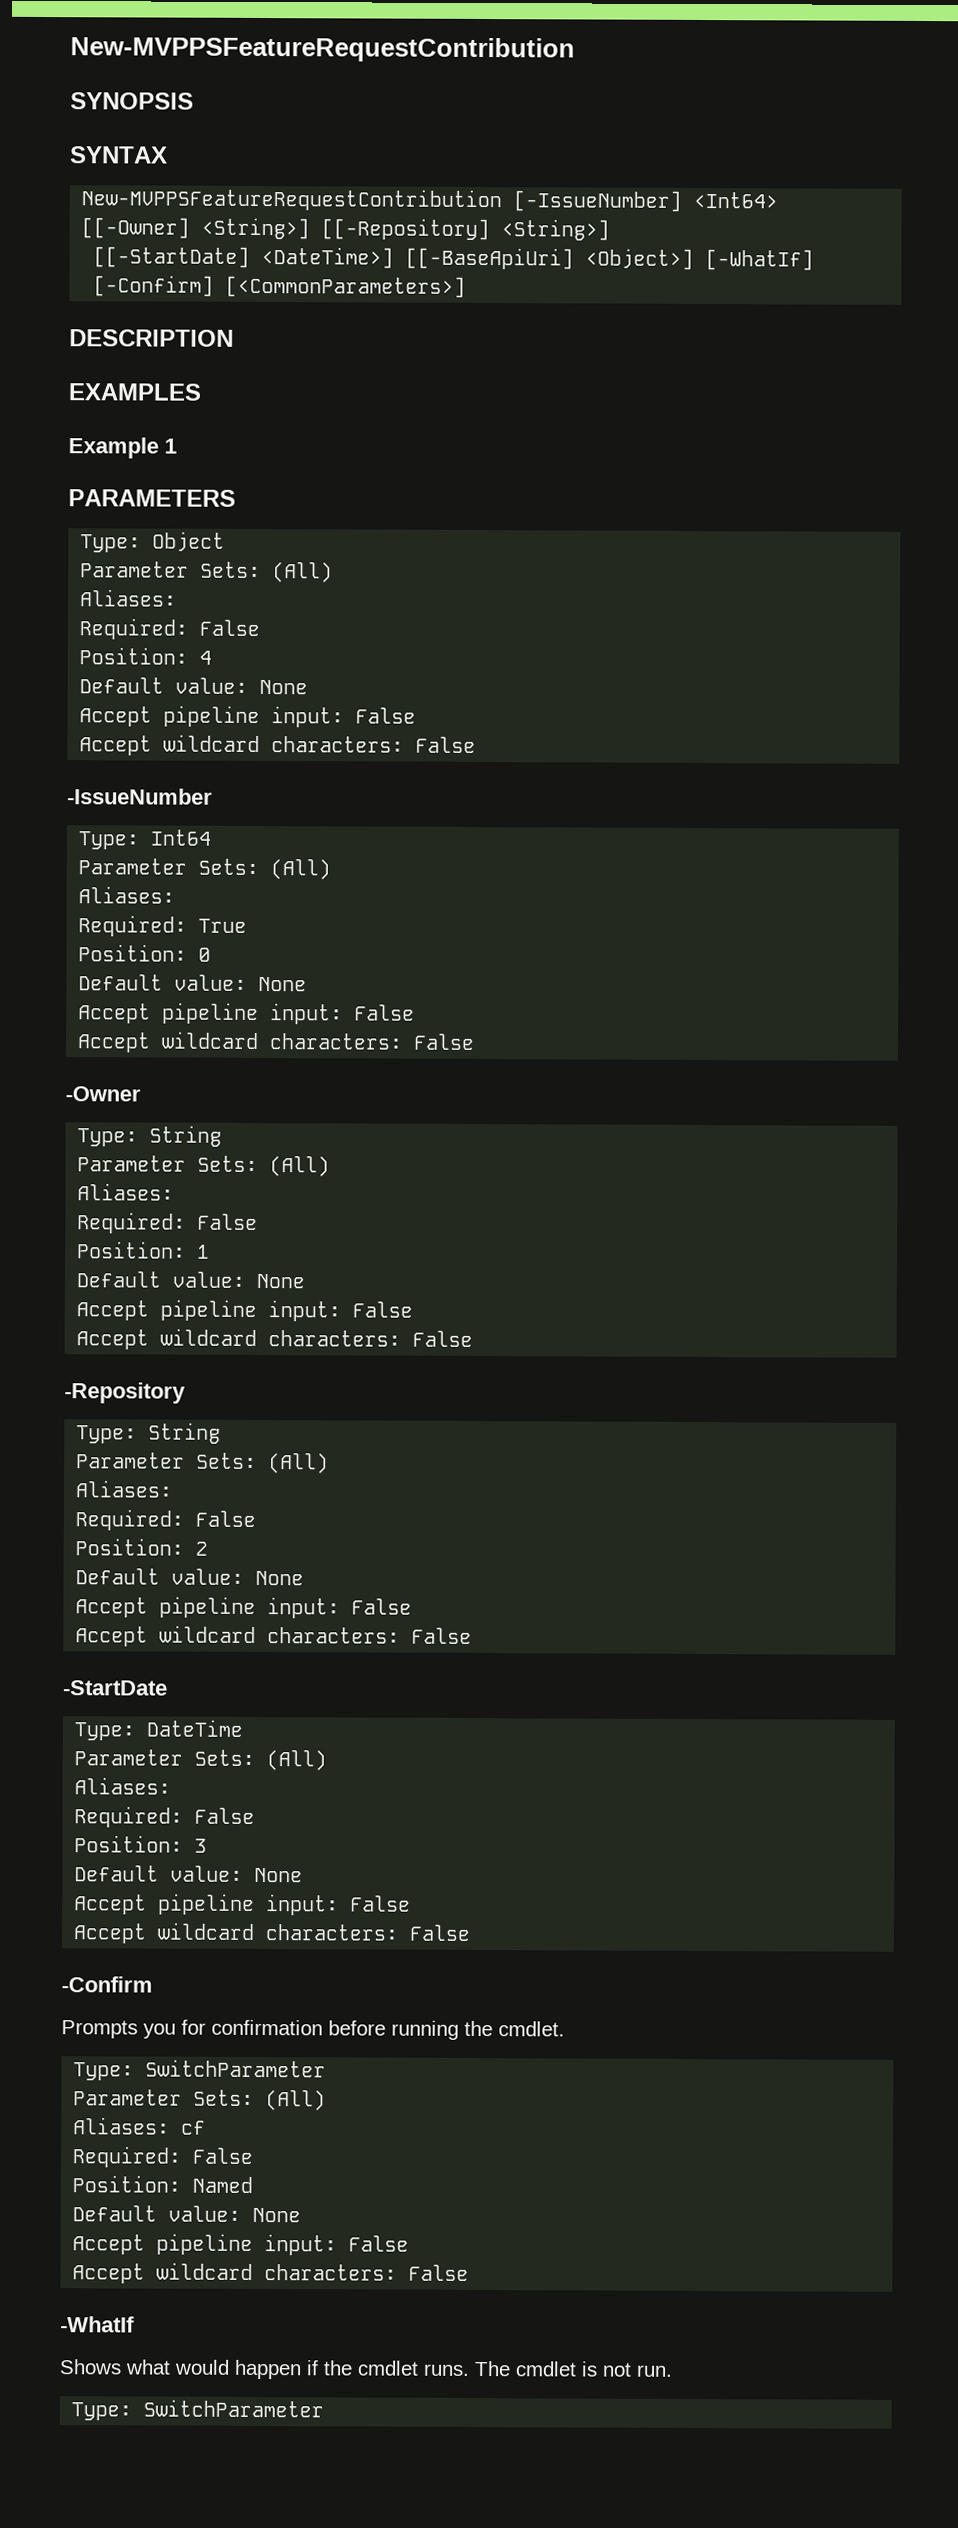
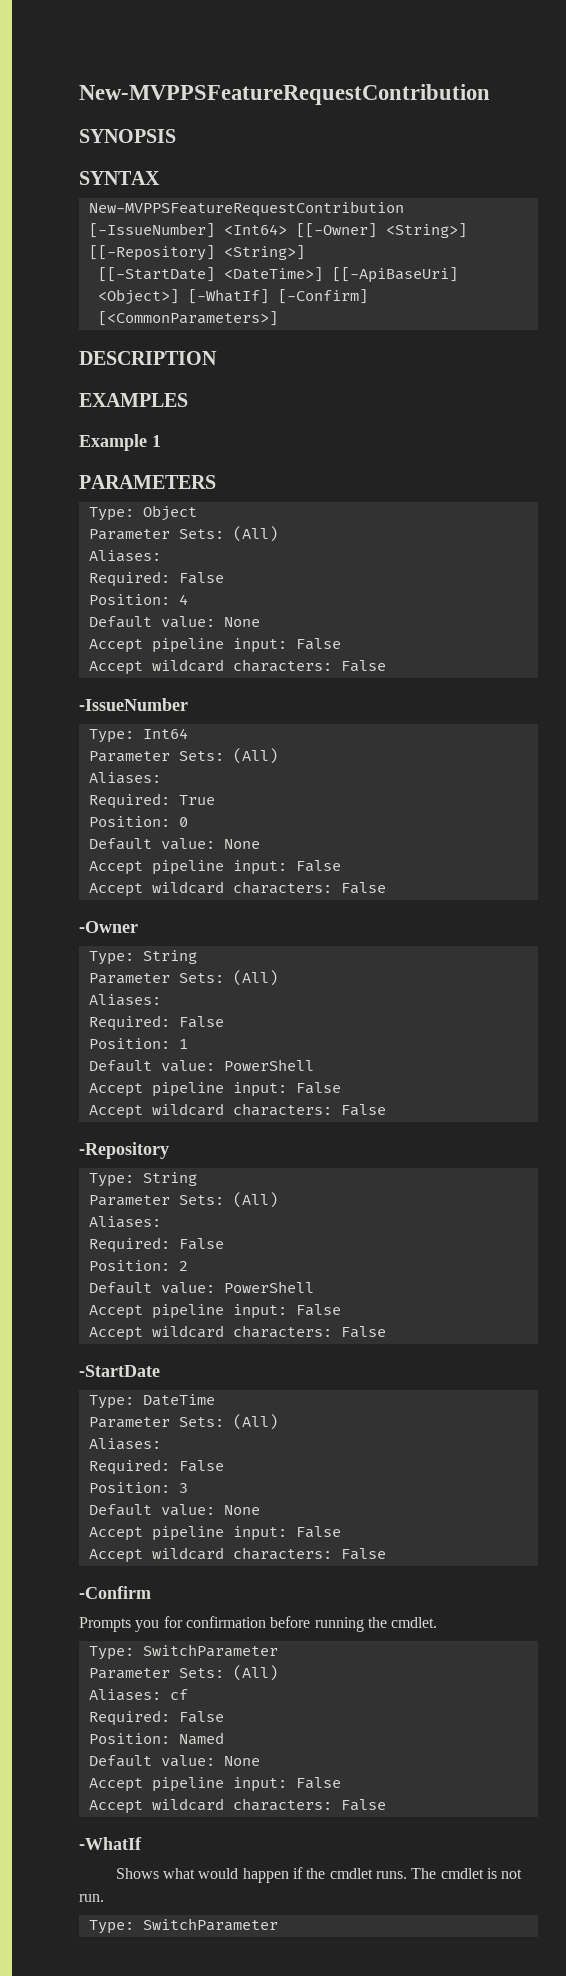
- [[-StartDate] <DateTime>] [[-BaseApiUri] <Object>] [-WhatIf] [-Confirm] [<CommonParameters>]
+ [[-StartDate] <DateTime>] [[-ApiBaseUri] <Object>] [-WhatIf] [-Confirm] [<CommonParameters>]
  Position: 1
- Default value: None
+ Default value: PowerShell
  Position: 2
- Default value: None
+ Default value: PowerShell

